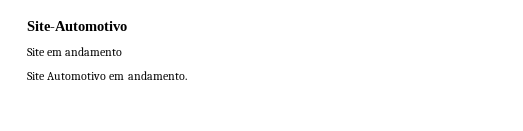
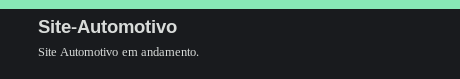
- Site em andamento

